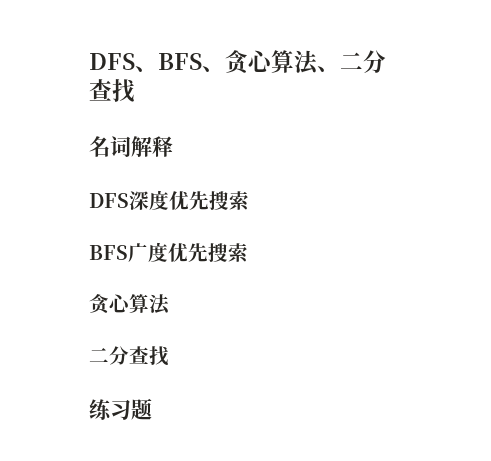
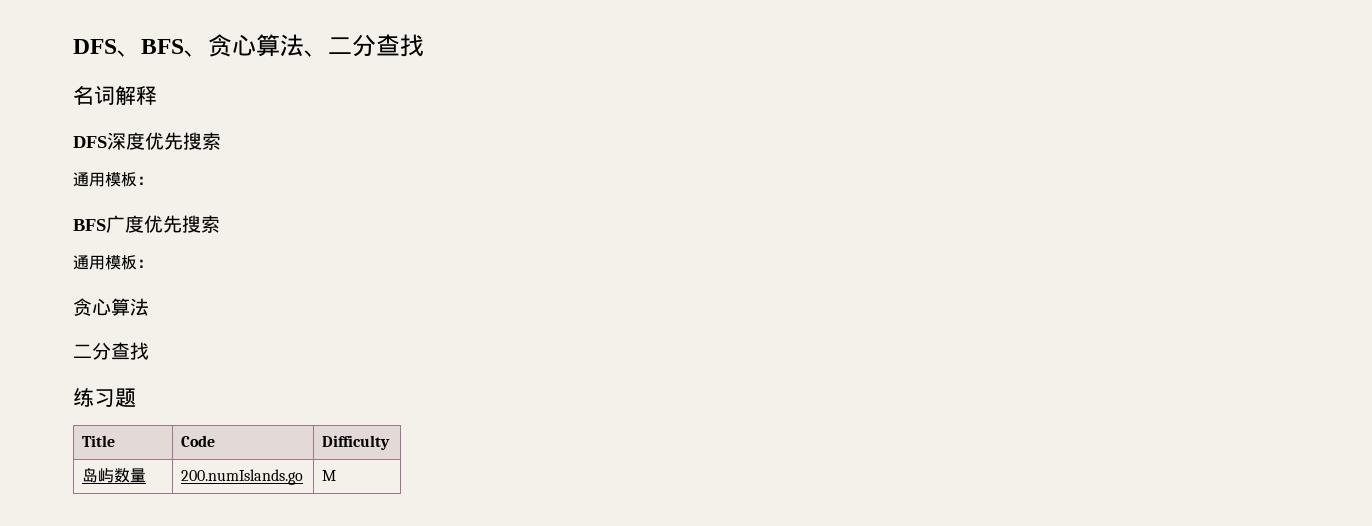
  DFS深度优先搜索
+ 通用模板：
  BFS广度优先搜索
+ 通用模板：
+ Title | Code | Difficulty
+ 岛屿数量 | 200.numIslands.go | M

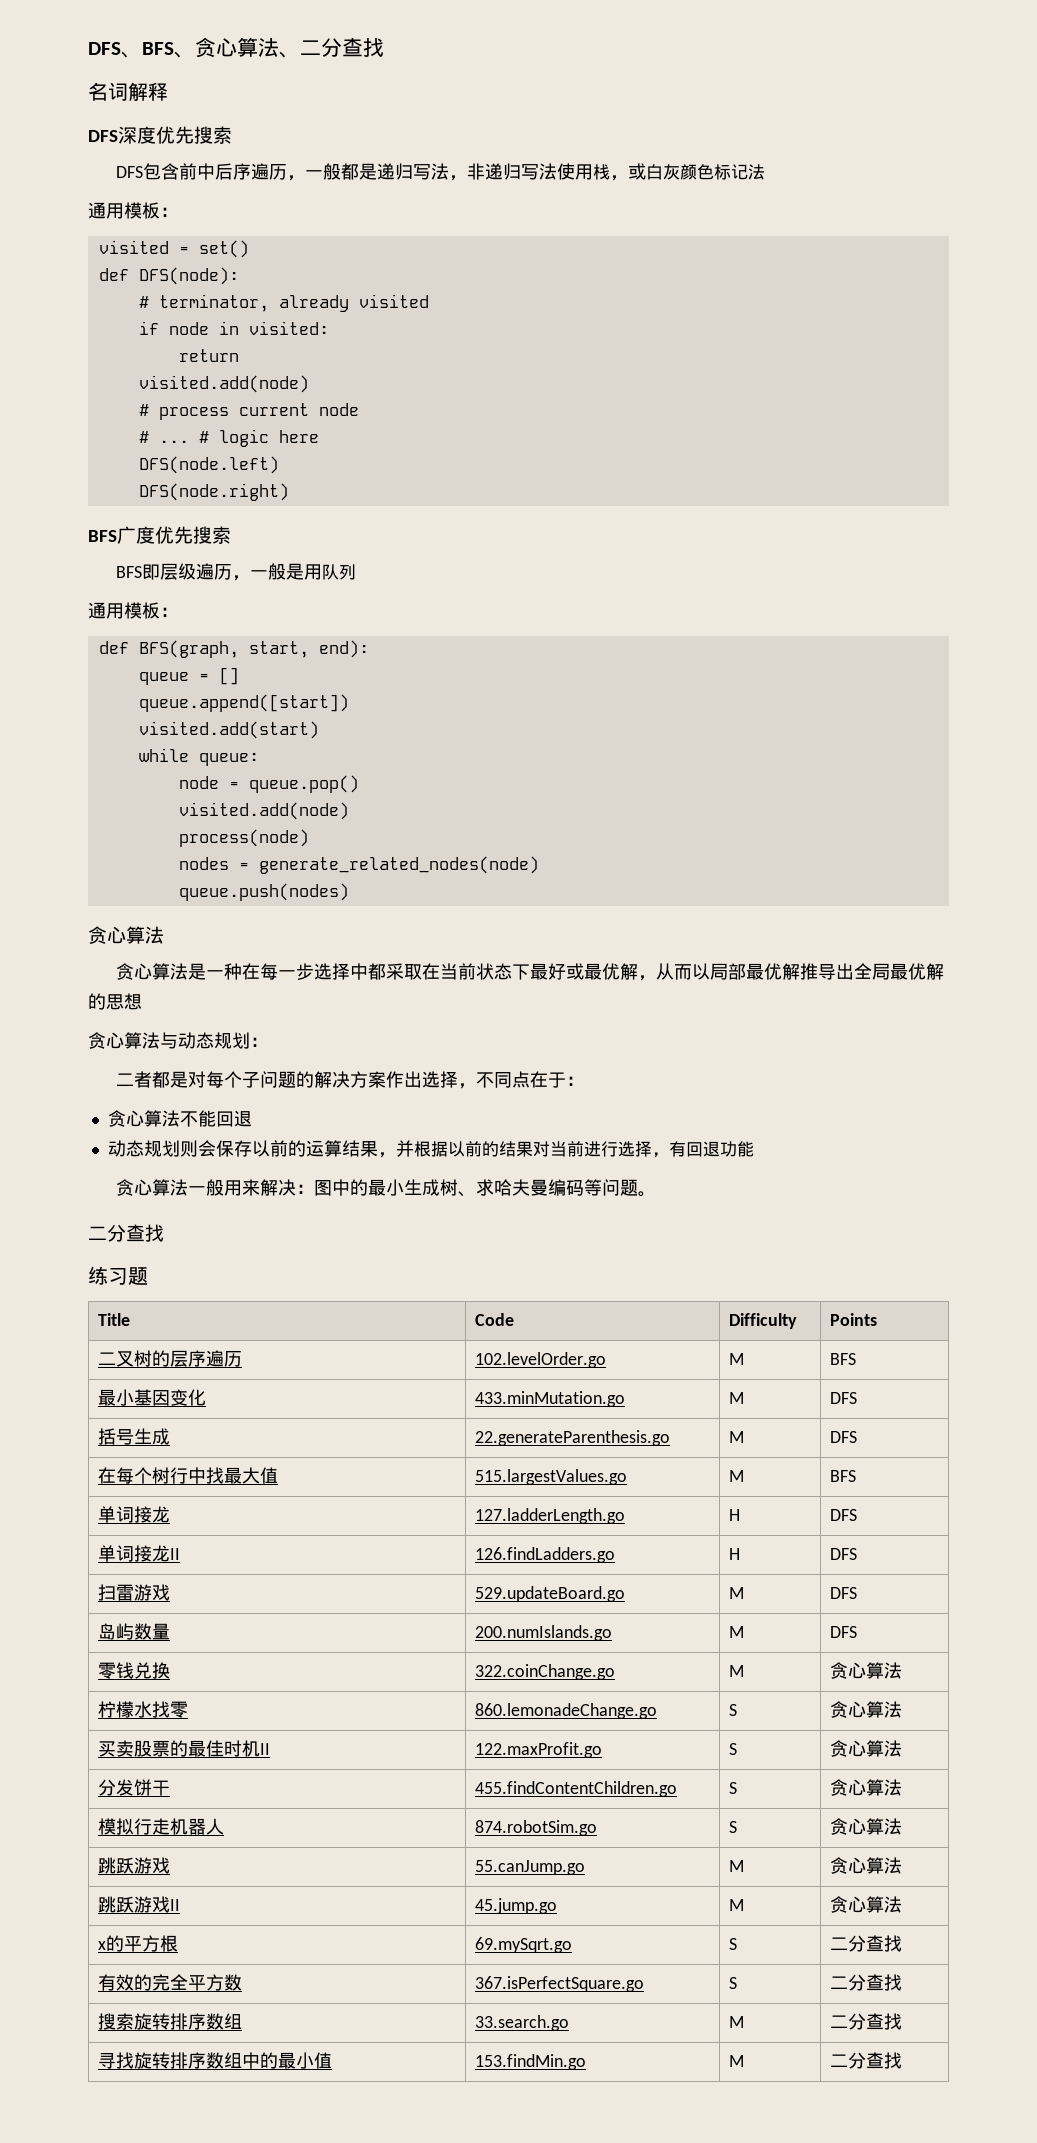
  DFS深度优先搜索
+ DFS包含前中后序遍历，一般都是递归写法，非递归写法使用栈，或白灰颜色标记法
  通用模板：
+ visited = set()
+ def DFS(node):
+ # terminator, already visited
+ if node in visited:
+ return
+ visited.add(node)
+ # process current node
+ # ... # logic here
+ DFS(node.left)
+ DFS(node.right)
  BFS广度优先搜索
+ BFS即层级遍历，一般是用队列
  通用模板：
+ def BFS(graph, start, end):
+ queue = []
+ queue.append([start])
+ visited.add(start)
+ while queue:
+ node = queue.pop()
+ visited.add(node)
+ process(node)
+ nodes = generate_related_nodes(node)
+ queue.push(nodes)
  贪心算法
+ 贪心算法是一种在每一步选择中都采取在当前状态下最好或最优解，从而以局部最优解推导出全局最优解的思想
+ 贪心算法与动态规划：
+ 二者都是对每个子问题的解决方案作出选择，不同点在于：
+ 贪心算法不能回退
+ 动态规划则会保存以前的运算结果，并根据以前的结果对当前进行选择，有回退功能
+ 贪心算法一般用来解决：图中的最小生成树、求哈夫曼编码等问题。
- Title | Code | Difficulty
- 岛屿数量 | 200.numIslands.go | M
+ Title | Code | Difficulty | Points
+ 二叉树的层序遍历 | 102.levelOrder.go | M | BFS
+ 最小基因变化 | 433.minMutation.go | M | DFS
+ 括号生成 | 22.generateParenthesis.go | M | DFS
+ 在每个树行中找最大值 | 515.largestValues.go | M | BFS
+ 单词接龙 | 127.ladderLength.go | H | DFS
+ 单词接龙II | 126.findLadders.go | H | DFS
+ 扫雷游戏 | 529.updateBoard.go | M | DFS
+ 岛屿数量 | 200.numIslands.go | M | DFS
+ 零钱兑换 | 322.coinChange.go | M | 贪心算法
+ 柠檬水找零 | 860.lemonadeChange.go | S | 贪心算法
+ 买卖股票的最佳时机II | 122.maxProfit.go | S | 贪心算法
+ 分发饼干 | 455.findContentChildren.go | S | 贪心算法
+ 模拟行走机器人 | 874.robotSim.go | S | 贪心算法
+ 跳跃游戏 | 55.canJump.go | M | 贪心算法
+ 跳跃游戏II | 45.jump.go | M | 贪心算法
+ x的平方根 | 69.mySqrt.go | S | 二分查找
+ 有效的完全平方数 | 367.isPerfectSquare.go | S | 二分查找
+ 搜索旋转排序数组 | 33.search.go | M | 二分查找
+ 寻找旋转排序数组中的最小值 | 153.findMin.go | M | 二分查找

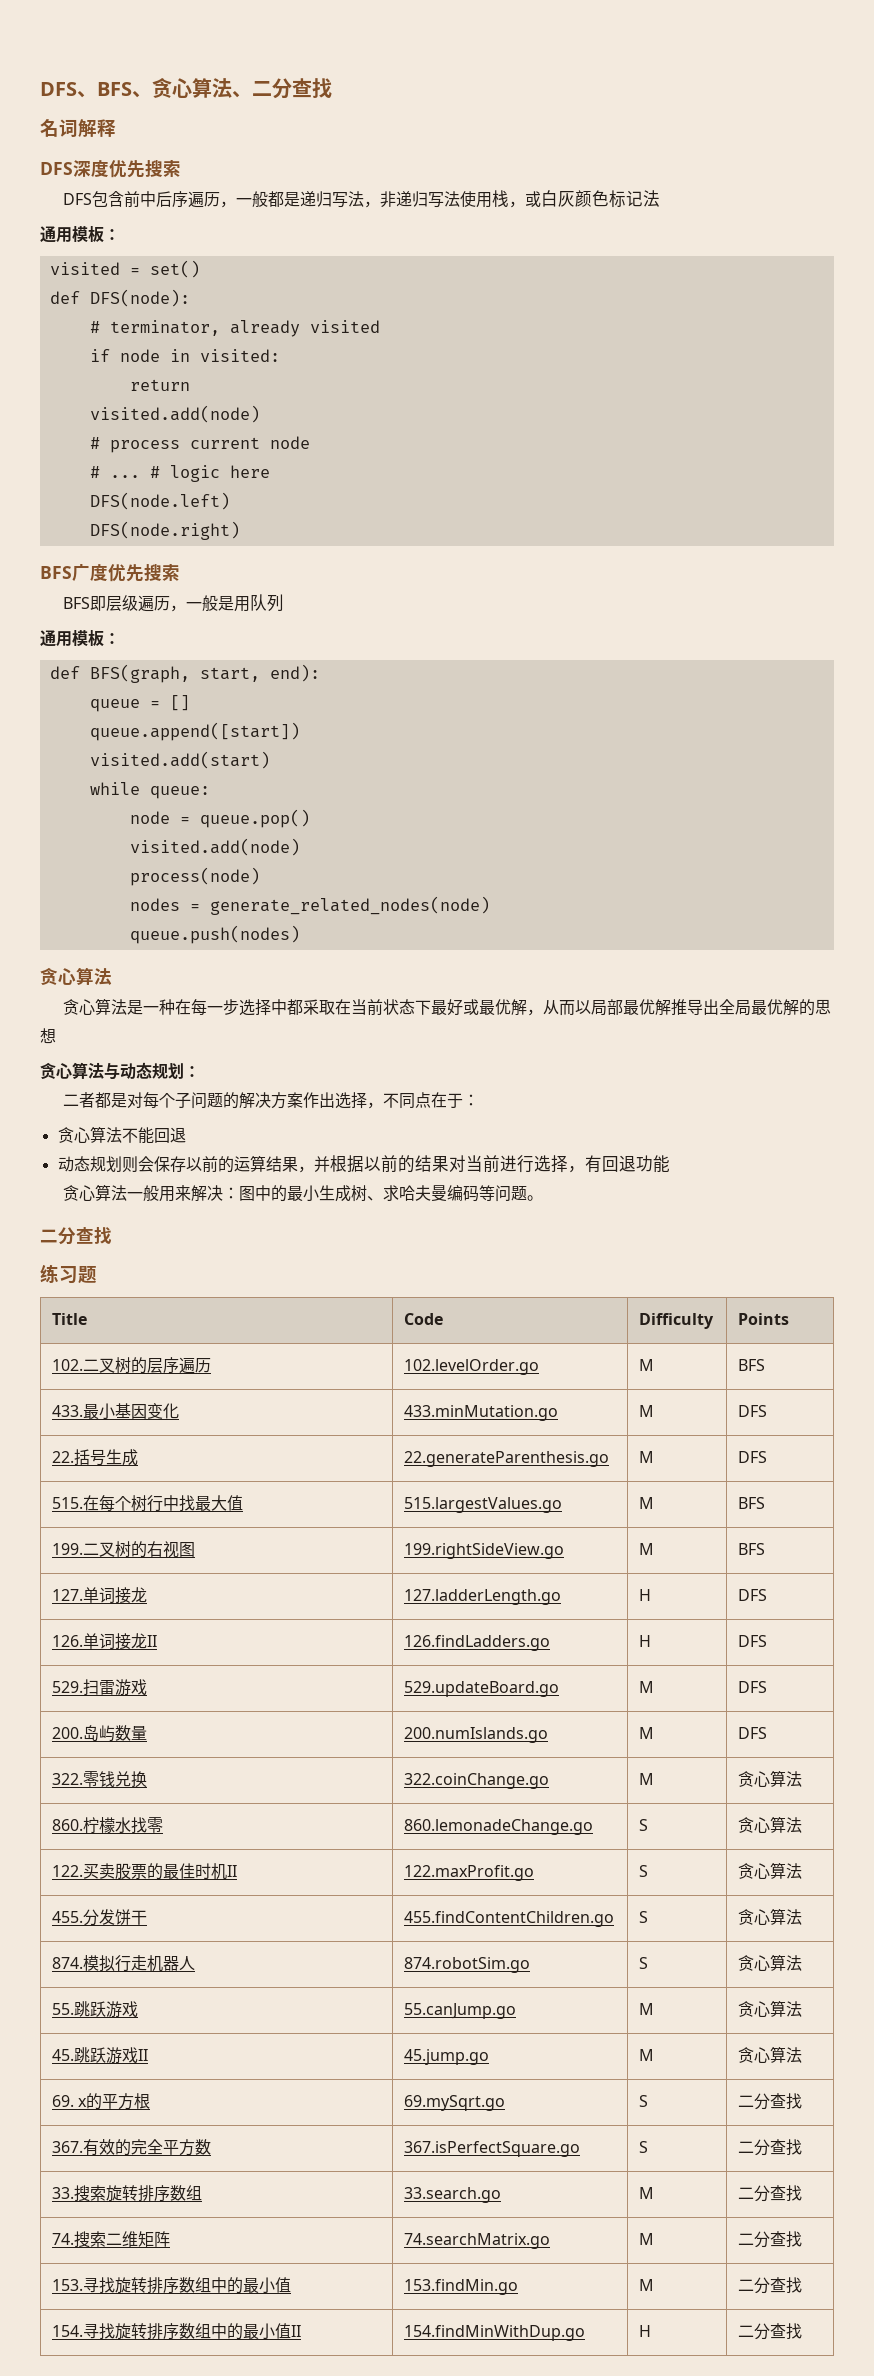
- 二叉树的层序遍历 | 102.levelOrder.go | M | BFS
+ 102.二叉树的层序遍历 | 102.levelOrder.go | M | BFS
- 最小基因变化 | 433.minMutation.go | M | DFS
+ 433.最小基因变化 | 433.minMutation.go | M | DFS
- 括号生成 | 22.generateParenthesis.go | M | DFS
+ 22.括号生成 | 22.generateParenthesis.go | M | DFS
- 在每个树行中找最大值 | 515.largestValues.go | M | BFS
+ 515.在每个树行中找最大值 | 515.largestValues.go | M | BFS
- 单词接龙 | 127.ladderLength.go | H | DFS
+ 199.二叉树的右视图 | 199.rightSideView.go | M | BFS
+ 127.单词接龙 | 127.ladderLength.go | H | DFS
- 单词接龙II | 126.findLadders.go | H | DFS
+ 126.单词接龙II | 126.findLadders.go | H | DFS
- 扫雷游戏 | 529.updateBoard.go | M | DFS
+ 529.扫雷游戏 | 529.updateBoard.go | M | DFS
- 岛屿数量 | 200.numIslands.go | M | DFS
+ 200.岛屿数量 | 200.numIslands.go | M | DFS
- 零钱兑换 | 322.coinChange.go | M | 贪心算法
+ 322.零钱兑换 | 322.coinChange.go | M | 贪心算法
- 柠檬水找零 | 860.lemonadeChange.go | S | 贪心算法
+ 860.柠檬水找零 | 860.lemonadeChange.go | S | 贪心算法
- 买卖股票的最佳时机II | 122.maxProfit.go | S | 贪心算法
+ 122.买卖股票的最佳时机II | 122.maxProfit.go | S | 贪心算法
- 分发饼干 | 455.findContentChildren.go | S | 贪心算法
+ 455.分发饼干 | 455.findContentChildren.go | S | 贪心算法
- 模拟行走机器人 | 874.robotSim.go | S | 贪心算法
+ 874.模拟行走机器人 | 874.robotSim.go | S | 贪心算法
- 跳跃游戏 | 55.canJump.go | M | 贪心算法
+ 55.跳跃游戏 | 55.canJump.go | M | 贪心算法
- 跳跃游戏II | 45.jump.go | M | 贪心算法
+ 45.跳跃游戏II | 45.jump.go | M | 贪心算法
- x的平方根 | 69.mySqrt.go | S | 二分查找
+ 69. x的平方根 | 69.mySqrt.go | S | 二分查找
- 有效的完全平方数 | 367.isPerfectSquare.go | S | 二分查找
+ 367.有效的完全平方数 | 367.isPerfectSquare.go | S | 二分查找
- 搜索旋转排序数组 | 33.search.go | M | 二分查找
+ 33.搜索旋转排序数组 | 33.search.go | M | 二分查找
- 寻找旋转排序数组中的最小值 | 153.findMin.go | M | 二分查找
+ 74.搜索二维矩阵 | 74.searchMatrix.go | M | 二分查找
+ 153.寻找旋转排序数组中的最小值 | 153.findMin.go | M | 二分查找
+ 154.寻找旋转排序数组中的最小值II | 154.findMinWithDup.go | H | 二分查找

